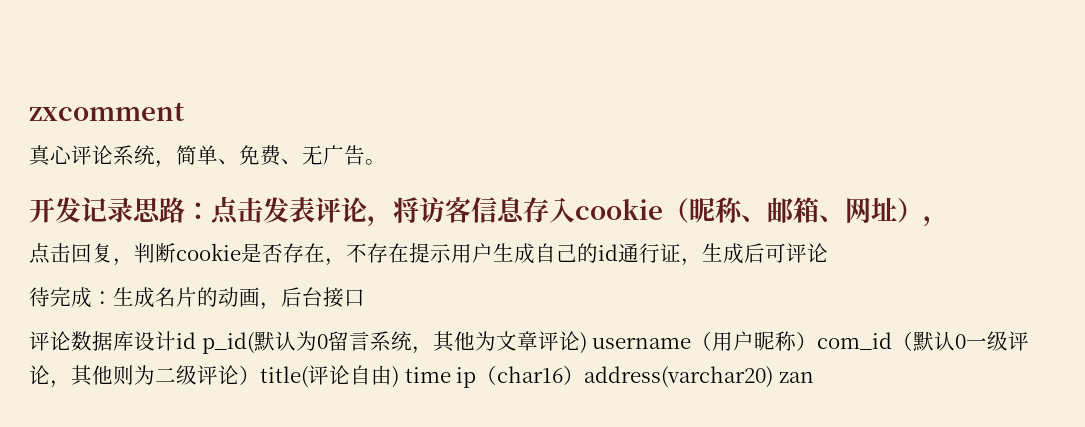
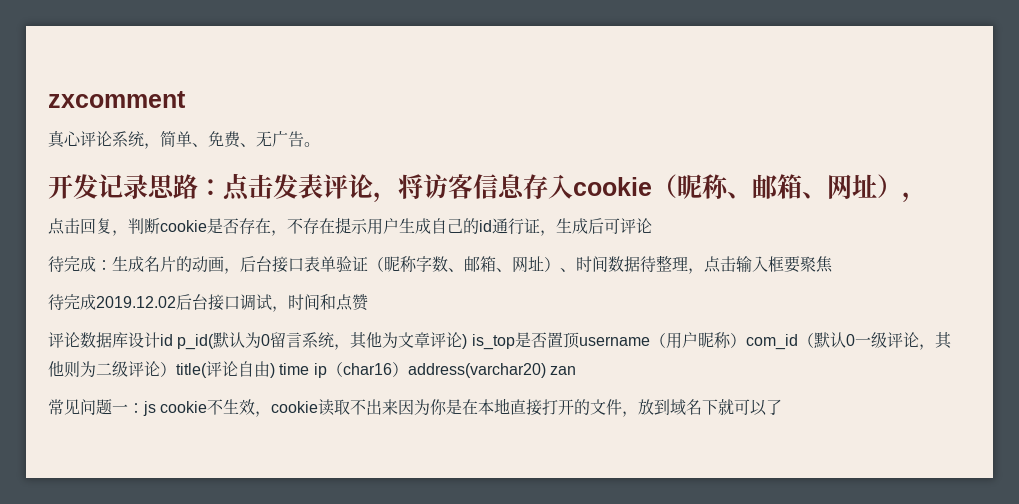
- 待完成：生成名片的动画，后台接口
+ 待完成：生成名片的动画，后台接口表单验证（昵称字数、邮箱、网址）、时间数据待整理，点击输入框要聚焦
+ 待完成2019.12.02后台接口调试，时间和点赞
- 评论数据库设计id p_id(默认为0留言系统，其他为文章评论) username（用户昵称）com_id（默认0一级评论，其他则为二级评论）title(评论自由) time ip（char16）address(varchar20) zan
+ 评论数据库设计id p_id(默认为0留言系统，其他为文章评论) is_top是否置顶username（用户昵称）com_id（默认0一级评论，其他则为二级评论）title(评论自由) time ip（char16）address(varchar20) zan
+ 常见问题一：js cookie不生效，cookie读取不出来因为你是在本地直接打开的文件，放到域名下就可以了

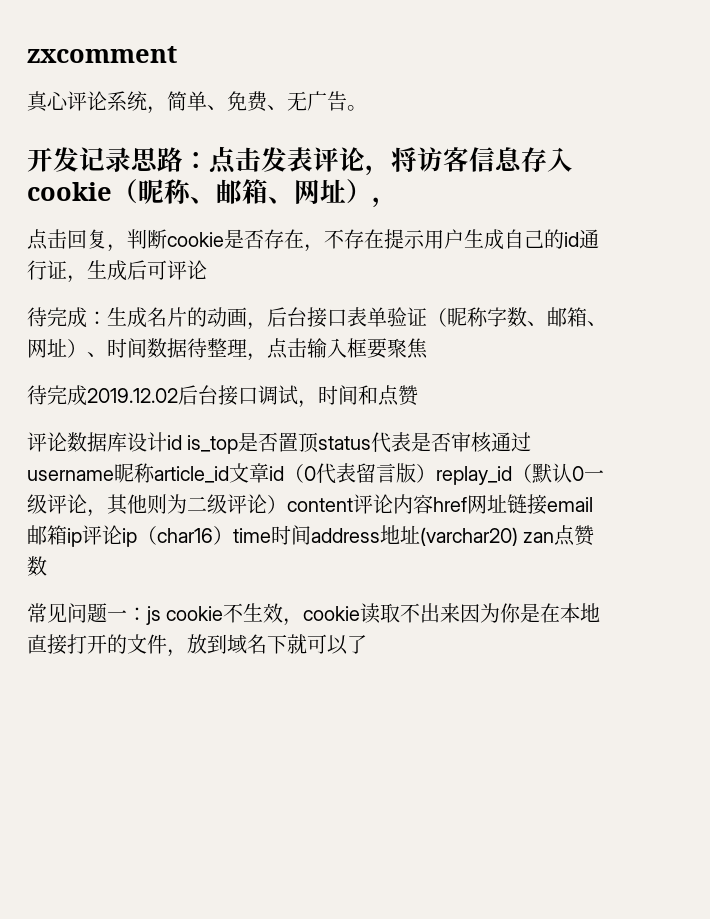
- 评论数据库设计id p_id(默认为0留言系统，其他为文章评论) is_top是否置顶username（用户昵称）com_id（默认0一级评论，其他则为二级评论）title(评论自由) time ip（char16）address(varchar20) zan
+ 评论数据库设计id is_top是否置顶status代表是否审核通过username昵称article_id文章id（0代表留言版）replay_id（默认0一级评论，其他则为二级评论）content评论内容href网址链接email邮箱ip评论ip（char16）time时间address地址(varchar20) zan点赞数

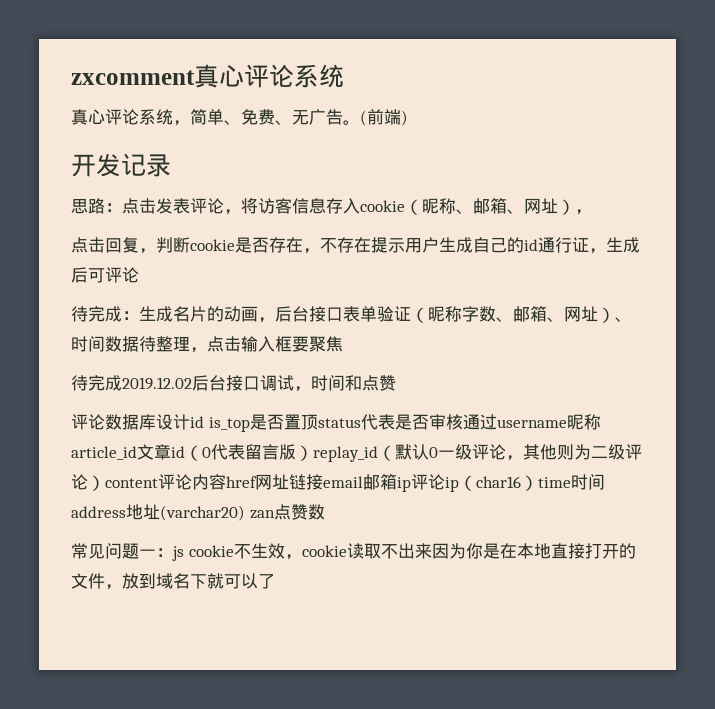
- zxcomment
+ zxcomment真心评论系统
+ (前端)
- 开发记录思路：点击发表评论，将访客信息存入cookie（昵称、邮箱、网址），
+ 开发记录
+ 思路：点击发表评论，将访客信息存入cookie（昵称、邮箱、网址），

